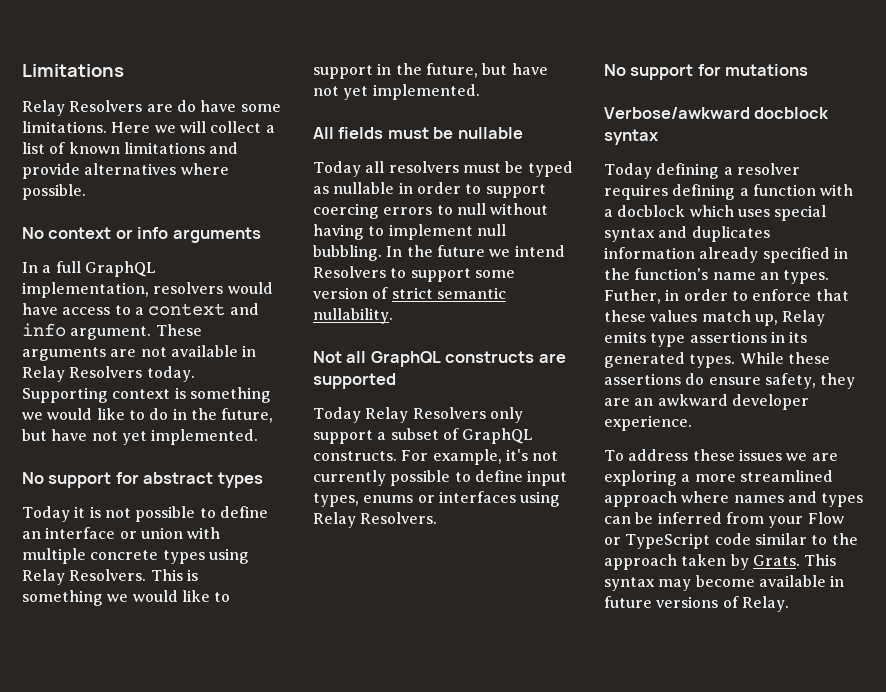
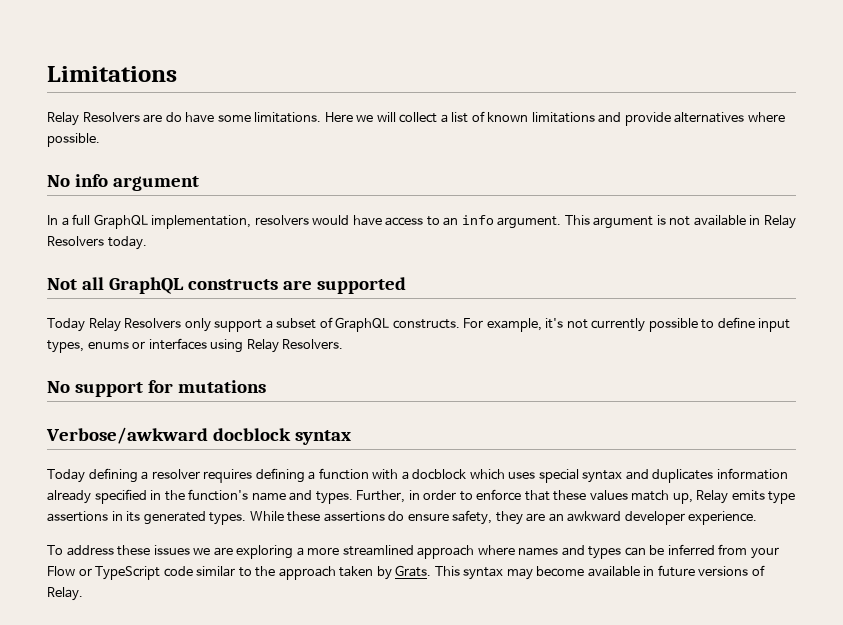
- No context or info arguments
+ No info argument
- In a full GraphQL implementation, resolvers would have access to a context and info argument. These arguments are not available in Relay Resolvers today. Supporting context is something we would like to do in the future, but have not yet implemented.
- No support for abstract types
- Today it is not possible to define an interface or union with multiple concrete types using Relay Resolvers. This is something we would like to support in the future, but have not yet implemented.
- All fields must be nullable
- Today all resolvers must be typed as nullable in order to support coercing errors to null without having to implement null bubbling. In the future we intend Resolvers to support some version of strict semantic nullability.
+ In a full GraphQL implementation, resolvers would have access to an info argument. This argument is not available in Relay Resolvers today.
- Today defining a resolver requires defining a function with a docblock which uses special syntax and duplicates information already specified in the function's name an types. Futher, in order to enforce that these values match up, Relay emits type assertions in its generated types.
+ Today defining a resolver requires defining a function with a docblock which uses special syntax and duplicates information already specified in the function's name and types. Further, in order to enforce that these values match up, Relay emits type assertions in its generated types.

